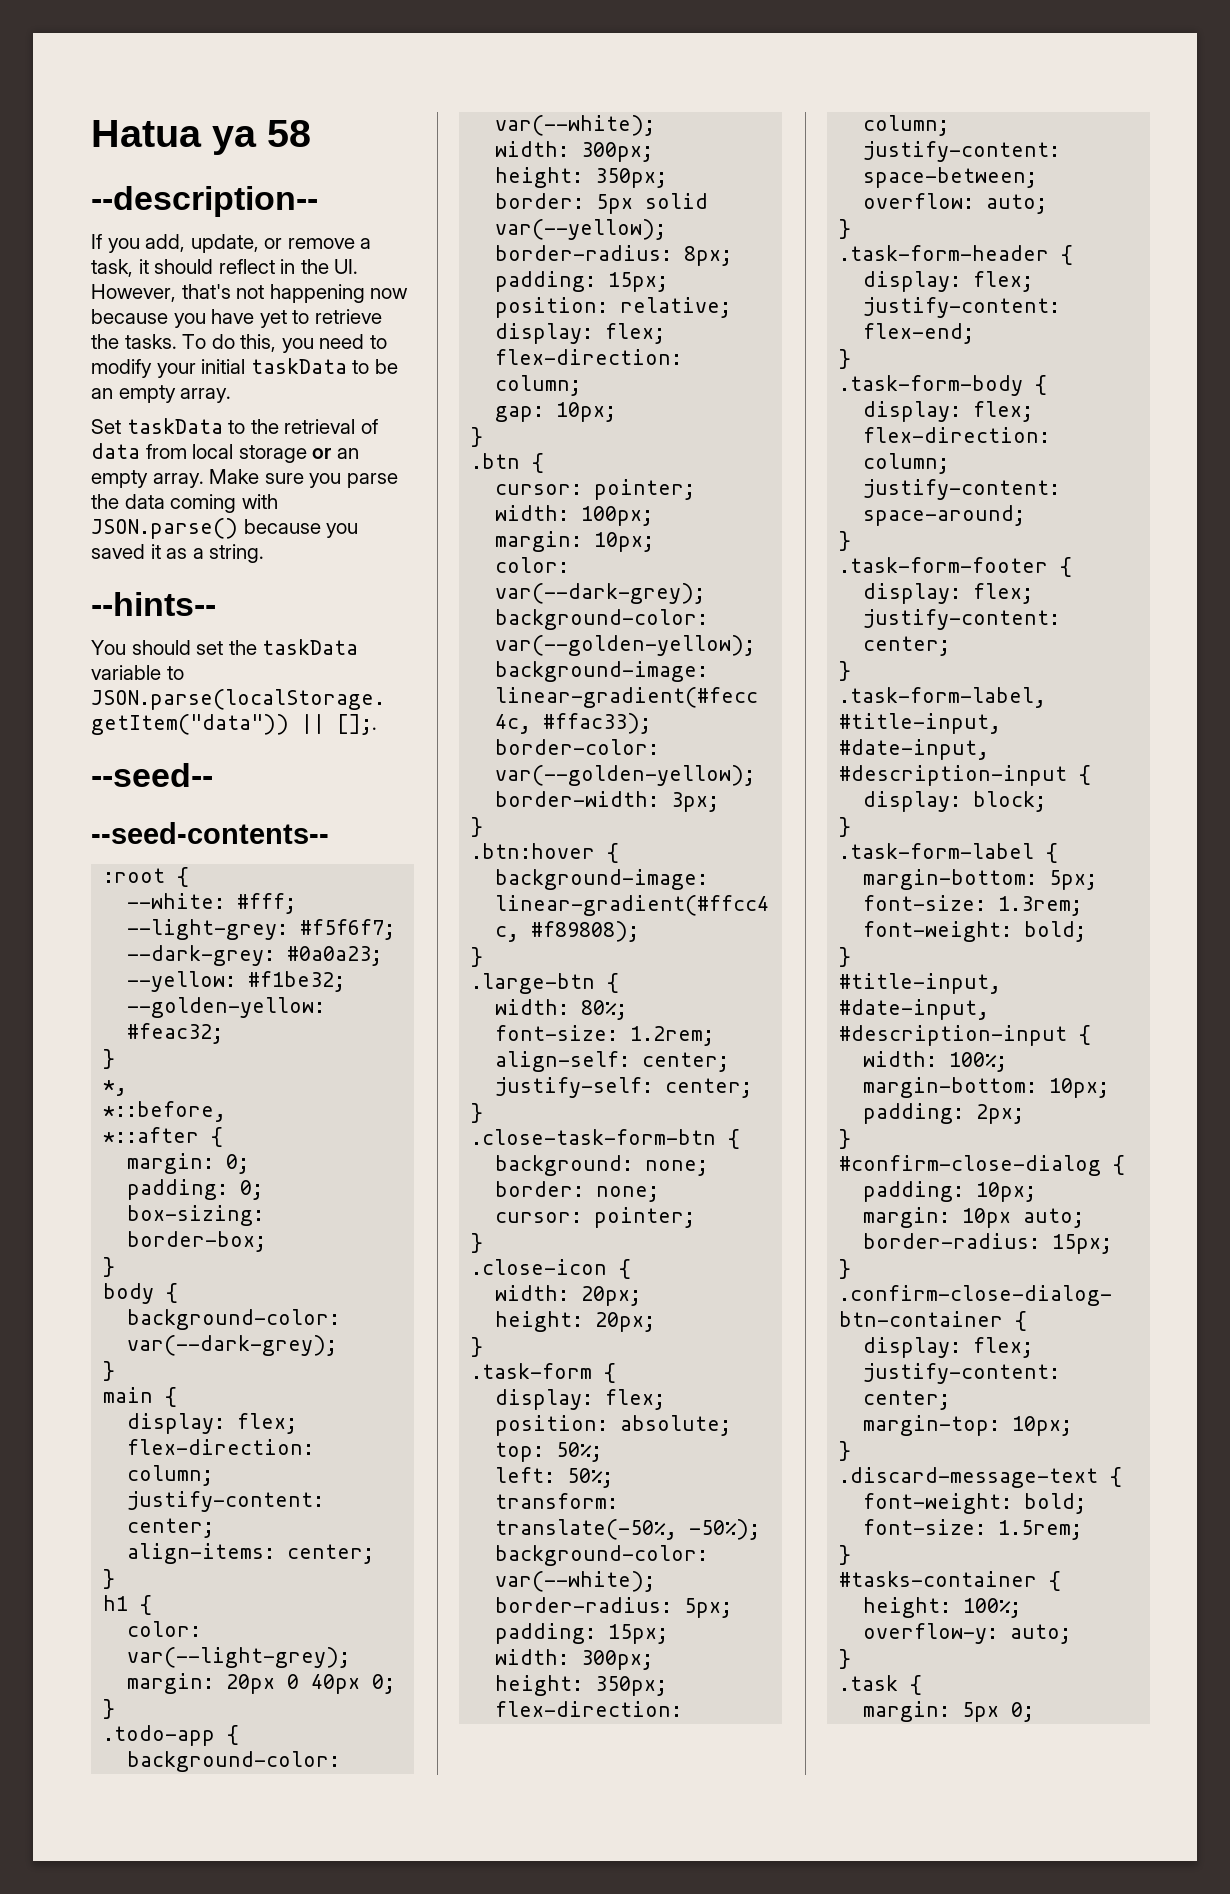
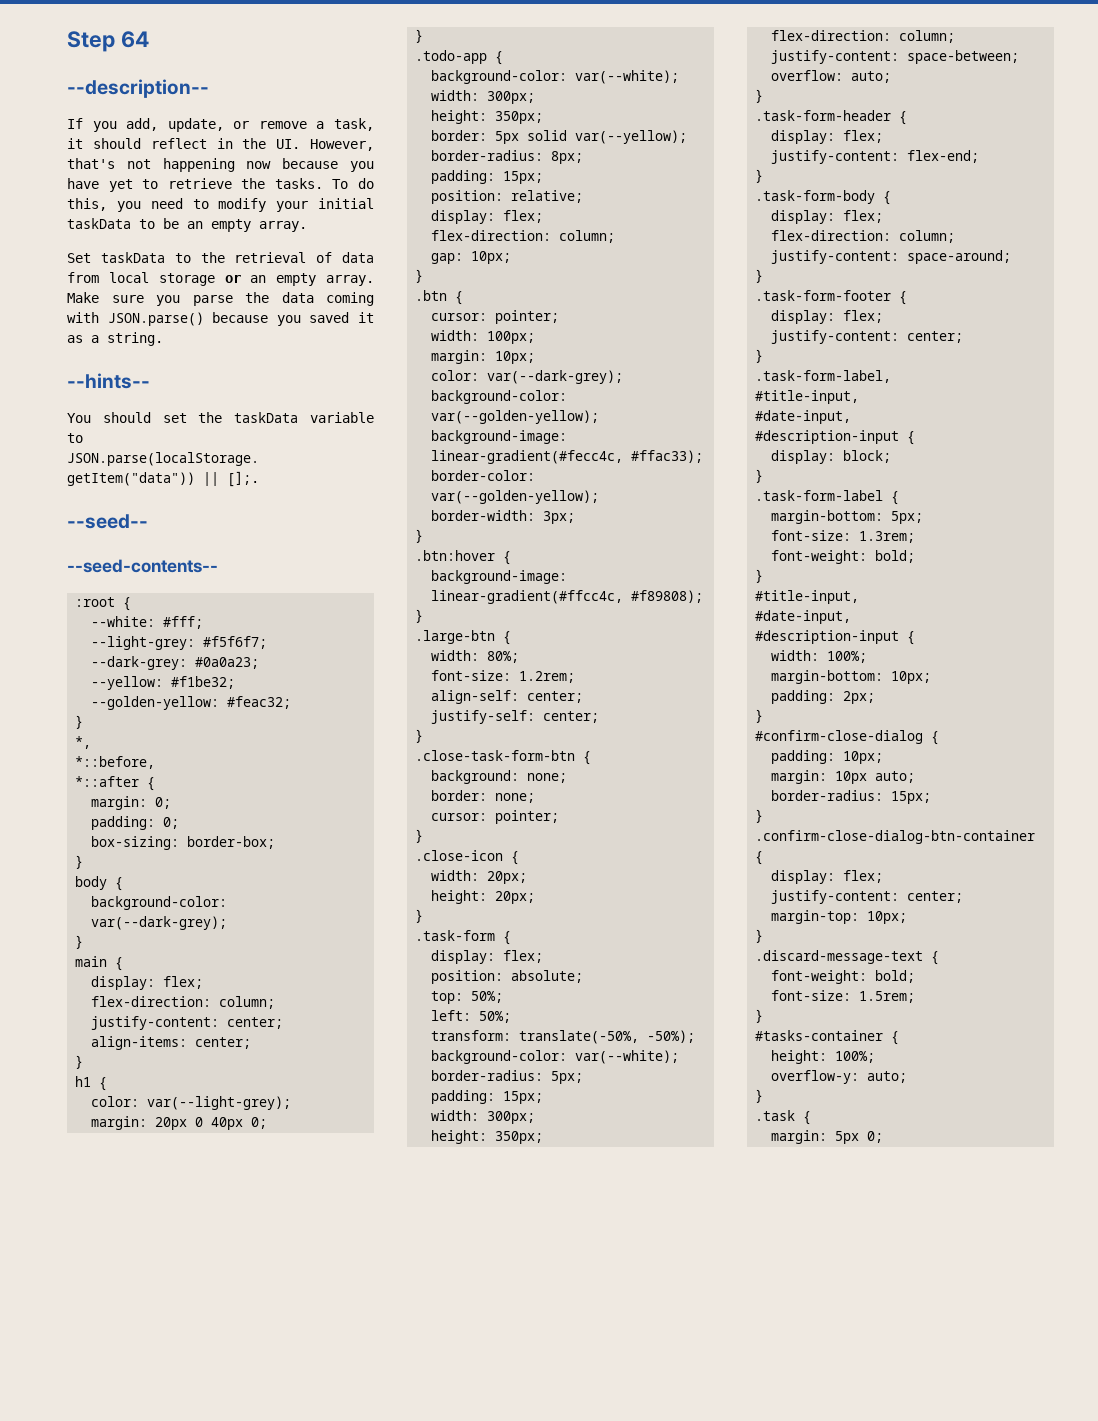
- Hatua ya 58
+ Step 64

